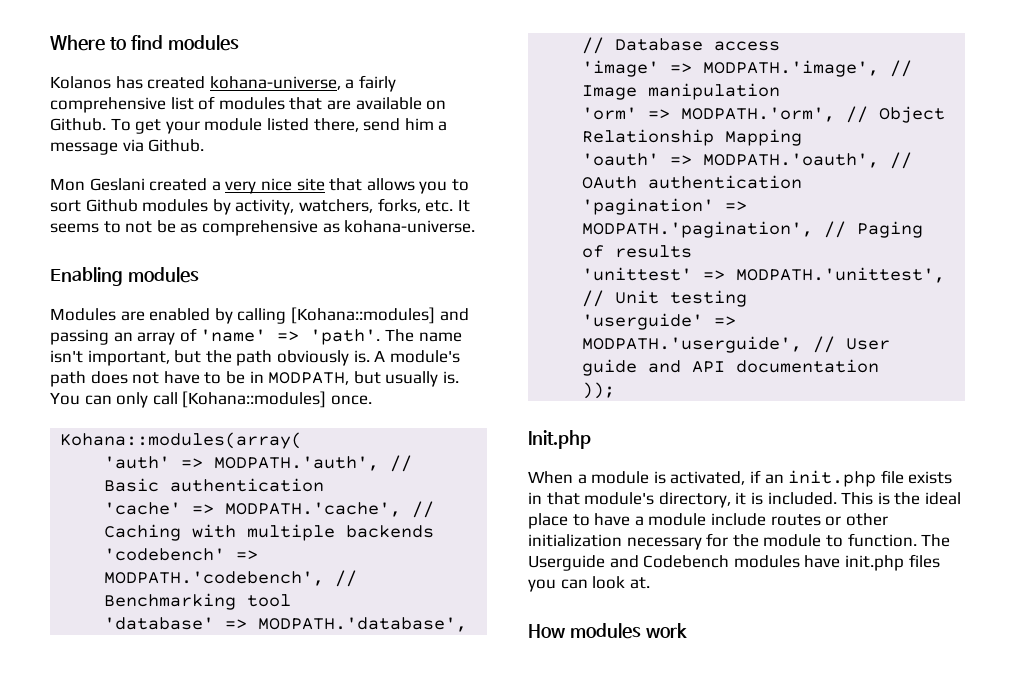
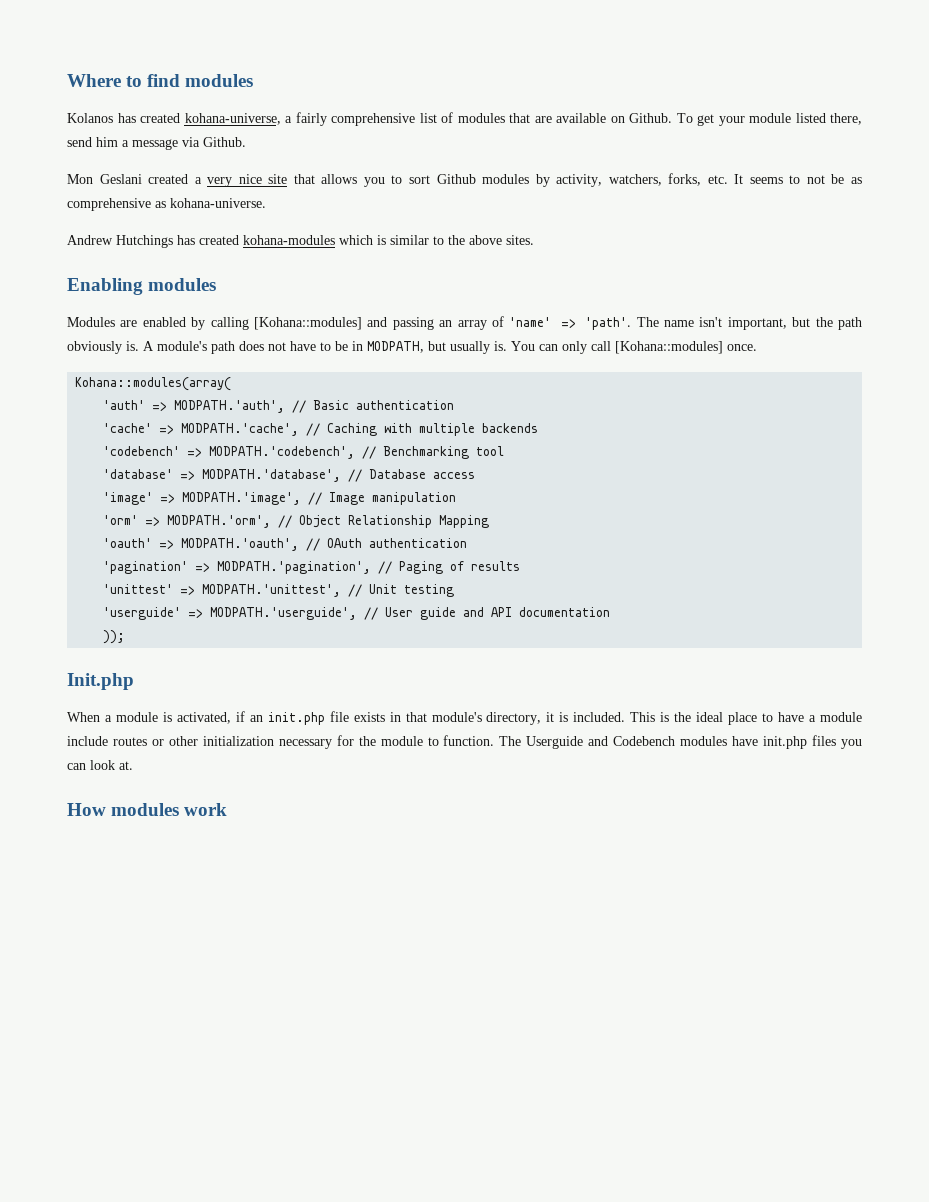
+ Andrew Hutchings has created kohana-modules which is similar to the above sites.

